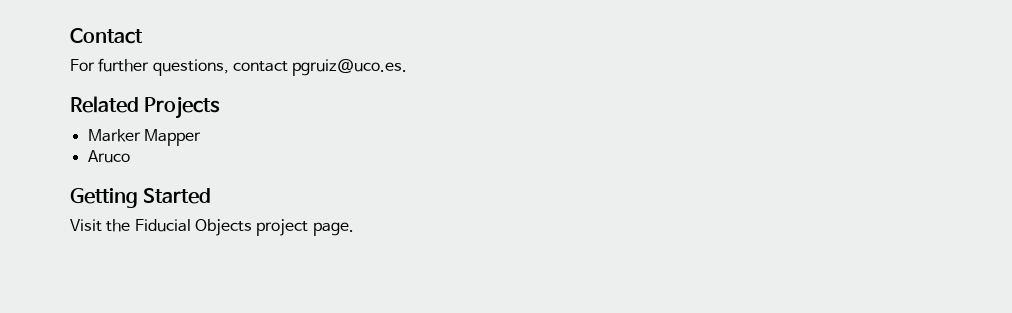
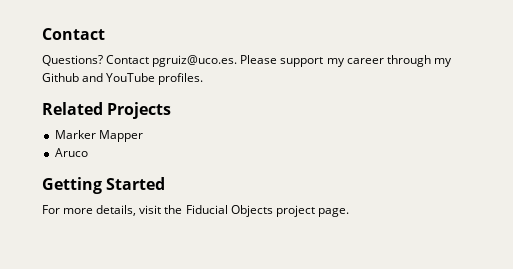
- For further questions, contact pgruiz@uco.es.
+ Questions? Contact pgruiz@uco.es. Please support my career through my Github and YouTube profiles.
- Visit the Fiducial Objects project page.
+ For more details, visit the Fiducial Objects project page.

